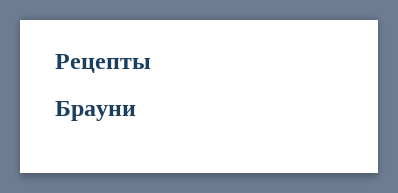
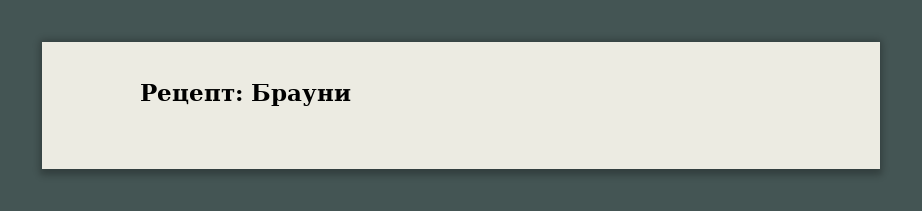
- Рецепты
- Брауни
+ Рецепт: Брауни

